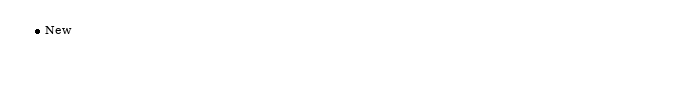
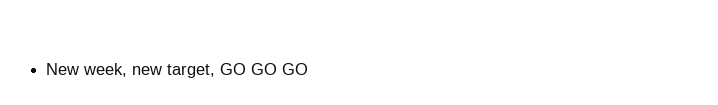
- New
+ New week, new target, GO GO GO

